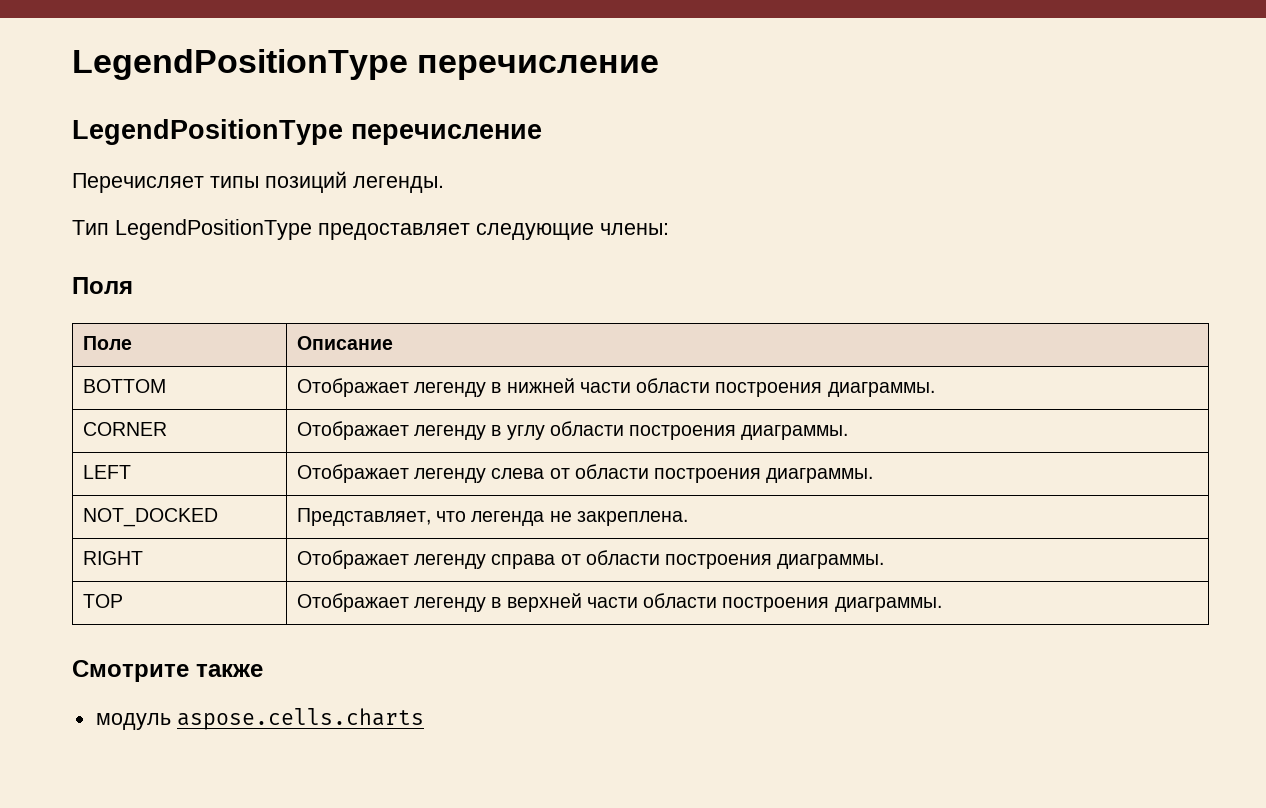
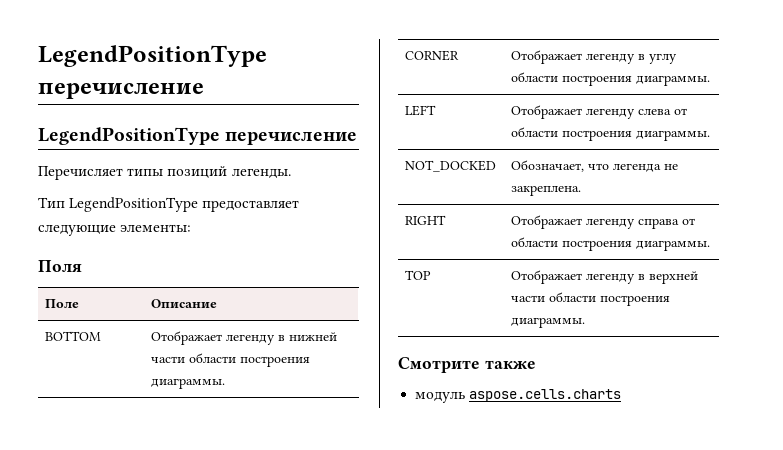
- Тип LegendPositionType предоставляет следующие члены:
+ Тип LegendPositionType предоставляет следующие элементы:
- NOT_DOCKED | Представляет, что легенда не закреплена.
+ NOT_DOCKED | Обозначает, что легенда не закреплена.

